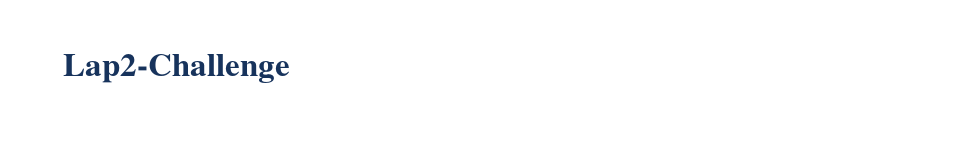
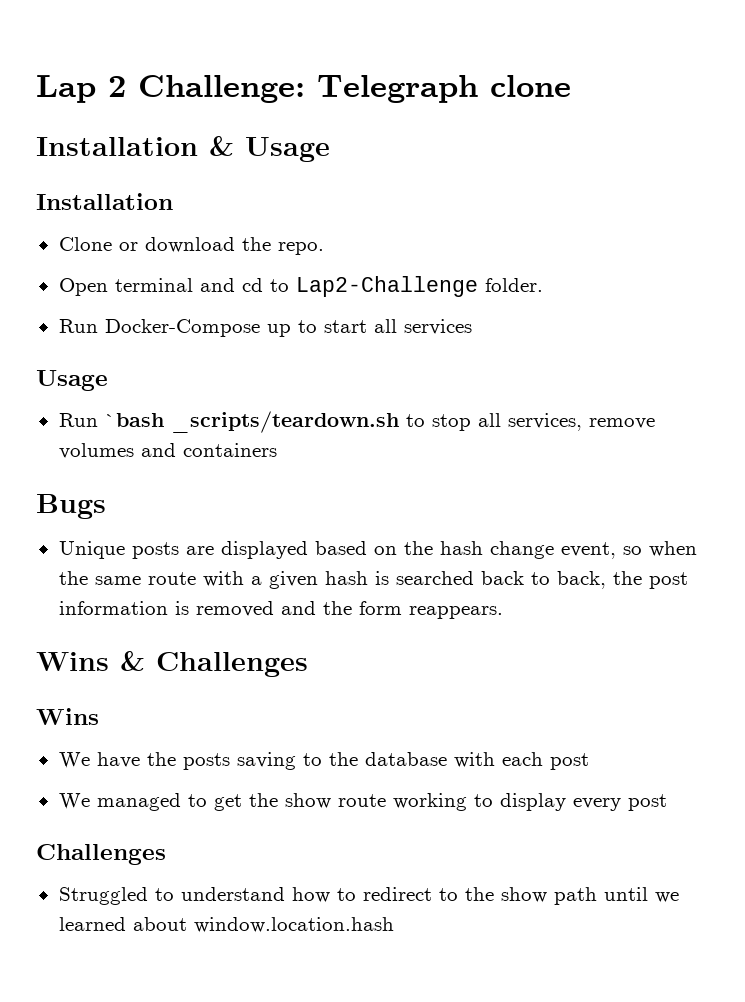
- Lap2-Challenge
+ Lap 2 Challenge: Telegraph clone
+ Installation & Usage
+ Installation
+ Clone or download the repo.
+ Open terminal and cd to Lap2-Challenge folder.
+ Run Docker-Compose up to start all services
+ Usage
+ Run `bash _scripts/teardown.sh to stop all services, remove volumes and containers
+ Bugs
+ Unique posts are displayed based on the hash change event, so when the same route with a given hash is searched back to back, the post information is removed and the form reappears.
+ Wins & Challenges
+ Wins
+ We have the posts saving to the database with each post
+ We managed to get the show route working to display every post
+ Challenges
+ Struggled to understand how to redirect to the show path until we learned about window.location.hash

